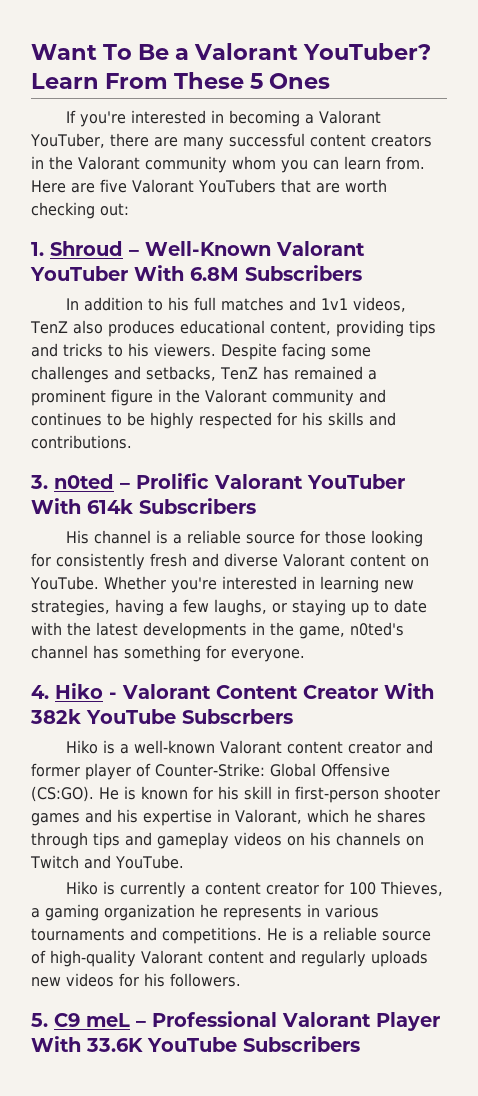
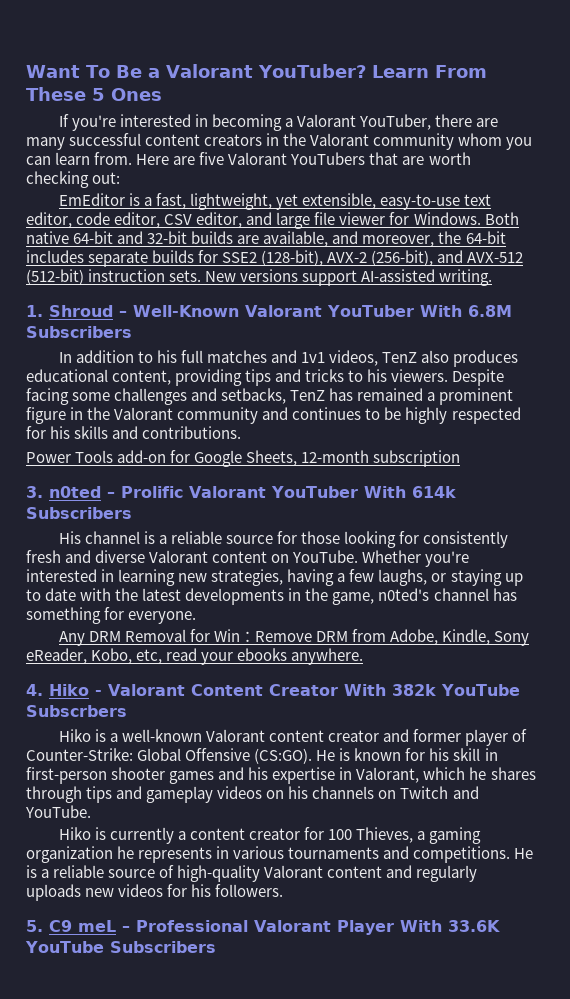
+ EmEditor is a fast, lightweight, yet extensible, easy-to-use text editor, code editor, CSV editor, and large file viewer for Windows. Both native 64-bit and 32-bit builds are available, and moreover, the 64-bit includes separate builds for SSE2 (128-bit), AVX-2 (256-bit), and AVX-512 (512-bit) instruction sets. New versions support AI-assisted writing.
+ Power Tools add-on for Google Sheets, 12-month subscription
+ Any DRM Removal for Win：Remove DRM from Adobe, Kindle, Sony eReader, Kobo, etc, read your ebooks anywhere.

